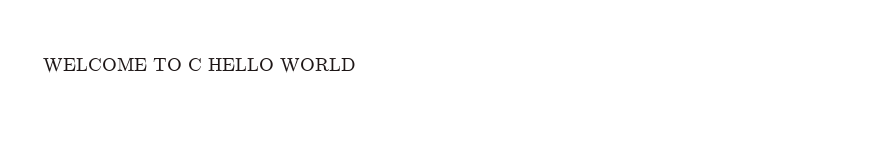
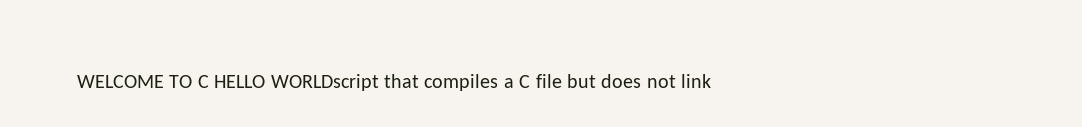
- WELCOME TO C HELLO WORLD
+ WELCOME TO C HELLO WORLDscript that compiles a C file but does not link

